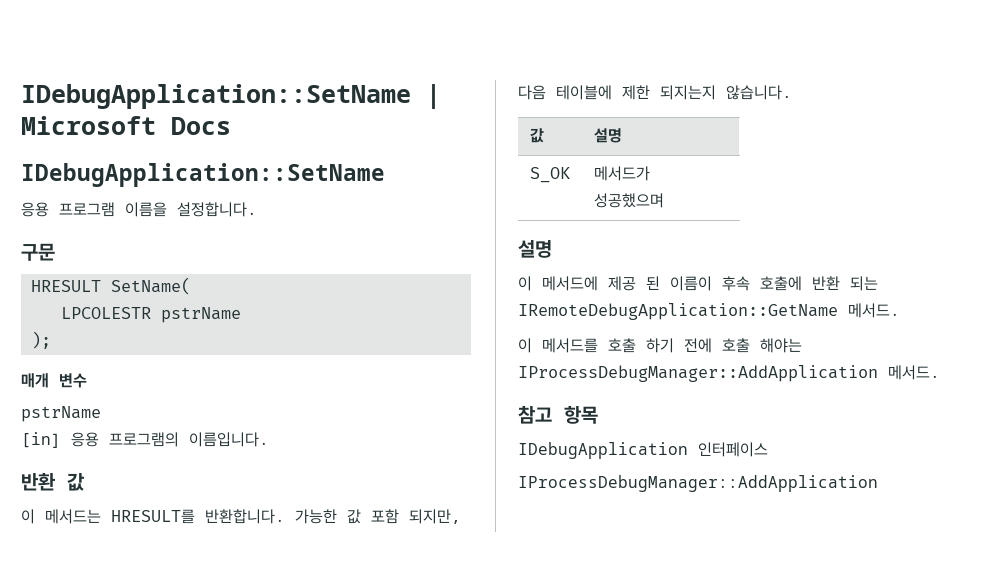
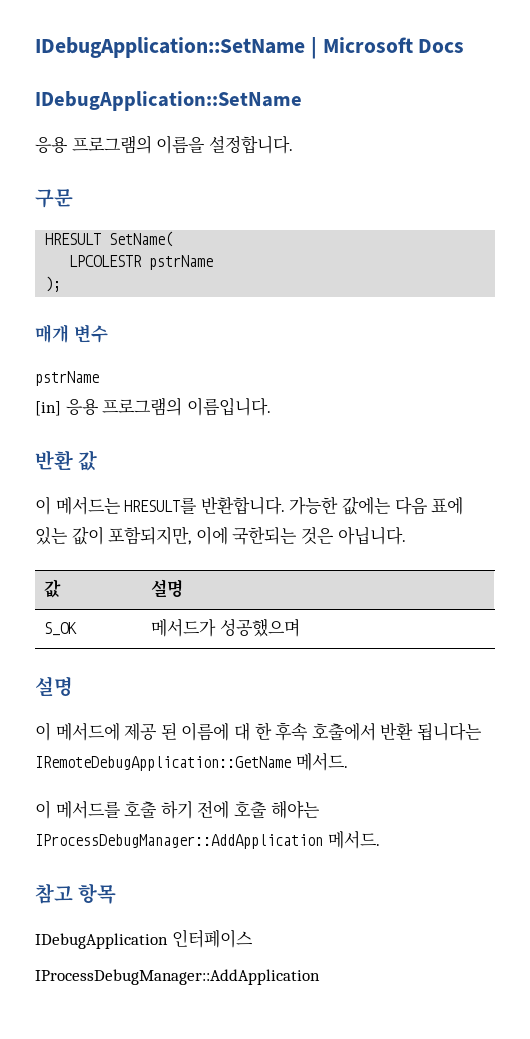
- 응용 프로그램 이름을 설정합니다.
+ 응용 프로그램의 이름을 설정합니다.
- 가능한 값 포함 되지만, 다음 테이블에 제한 되지는지 않습니다.
+ 가능한 값에는 다음 표에 있는 값이 포함되지만, 이에 국한되는 것은 아닙니다.
- 이 메서드에 제공 된 이름이 후속 호출에 반환 되는 IRemoteDebugApplication::GetName 메서드.
+ 이 메서드에 제공 된 이름에 대 한 후속 호출에서 반환 됩니다는 IRemoteDebugApplication::GetName 메서드.

